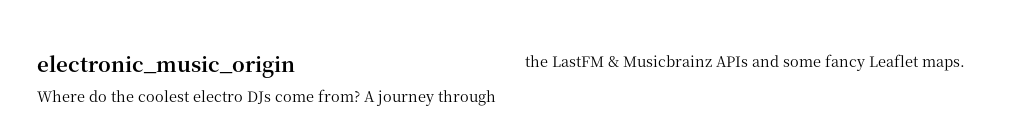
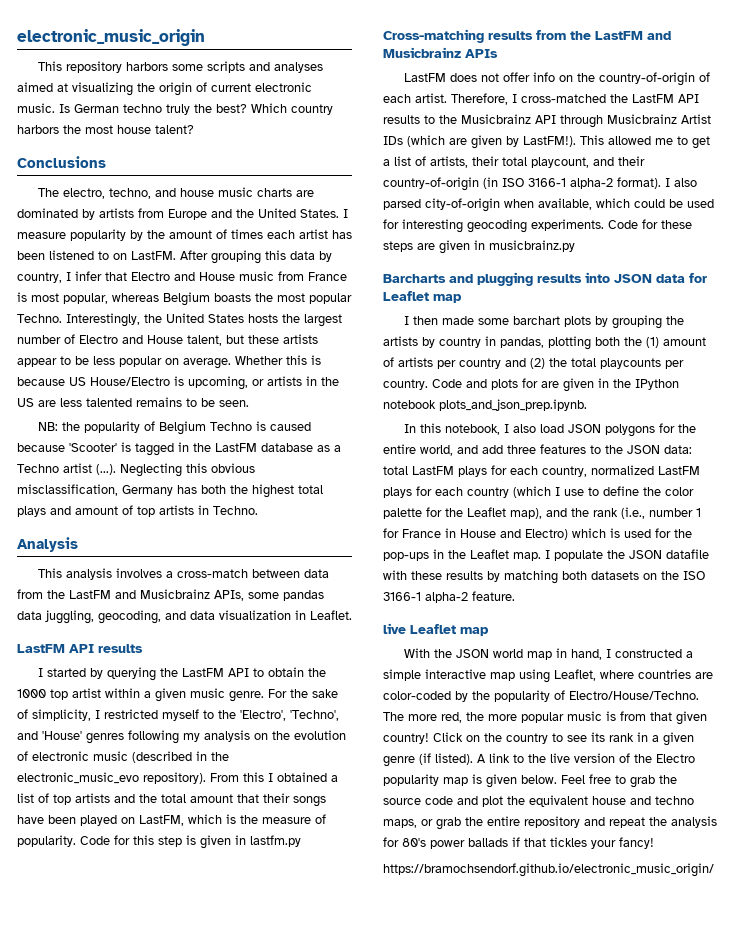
- Where do the coolest electro DJs come from? A journey through the LastFM & Musicbrainz APIs and some fancy Leaflet maps.
+ This repository harbors some scripts and analyses aimed at visualizing the origin of current electronic music. Is German techno truly the best? Which country harbors the most house talent?
+ Conclusions
+ The electro, techno, and house music charts are dominated by artists from Europe and the United States. I measure popularity by the amount of times each artist has been listened to on LastFM. After grouping this data by country, I infer that Electro and House music from France is most popular, whereas Belgium boasts the most popular Techno. Interestingly, the United States hosts the largest number of Electro and House talent, but these artists appear to be less popular on average. Whether this is because US House/Electro is upcoming, or artists in the US are less talented remains to be seen.
+ NB: the popularity of Belgium Techno is caused because 'Scooter' is tagged in the LastFM database as a Techno artist (...). Neglecting this obvious misclassification, Germany has both the highest total plays and amount of top artists in Techno.
+ Analysis
+ This analysis involves a cross-match between data from the LastFM and Musicbrainz APIs, some pandas data juggling, geocoding, and data visualization in Leaflet.
+ LastFM API results
+ I started by querying the LastFM API to obtain the 1000 top artist within a given music genre. For the sake of simplicity, I restricted myself to the 'Electro', 'Techno', and 'House' genres following my analysis on the evolution of electronic music (described in the electronic_music_evo repository). From this I obtained a list of top artists and the total amount that their songs have been played on LastFM, which is the measure of popularity. Code for this step is given in lastfm.py
+ Cross-matching results from the LastFM and Musicbrainz APIs
+ LastFM does not offer info on the country-of-origin of each artist. Therefore, I cross-matched the LastFM API results to the Musicbrainz API through Musicbrainz Artist IDs (which are given by LastFM!). This allowed me to get a list of artists, their total playcount, and their country-of-origin (in ISO 3166-1 alpha-2 format). I also parsed city-of-origin when available, which could be used for interesting geocoding experiments. Code for these steps are given in musicbrainz.py
+ Barcharts and plugging results into JSON data for Leaflet map
+ I then made some barchart plots by grouping the artists by country in pandas, plotting both the (1) amount of artists per country and (2) the total playcounts per country. Code and plots for are given in the IPython notebook plots_and_json_prep.ipynb.
+ In this notebook, I also load JSON polygons for the entire world, and add three features to the JSON data: total LastFM plays for each country, normalized LastFM plays for each country (which I use to define the color palette for the Leaflet map), and the rank (i.e., number 1 for France in House and Electro) which is used for the pop-ups in the Leaflet map. I populate the JSON datafile with these results by matching both datasets on the ISO 3166-1 alpha-2 feature.
+ live Leaflet map
+ With the JSON world map in hand, I constructed a simple interactive map using Leaflet, where countries are color-coded by the popularity of Electro/House/Techno. The more red, the more popular music is from that given country! Click on the country to see its rank in a given genre (if listed). A link to the live version of the Electro popularity map is given below. Feel free to grab the source code and plot the equivalent house and techno maps, or grab the entire repository and repeat the analysis for 80's power ballads if that tickles your fancy!
+ https://bramochsendorf.github.io/electronic_music_origin/

